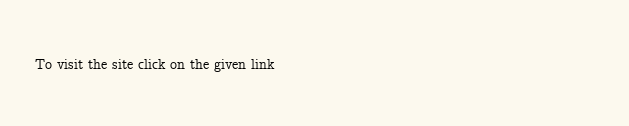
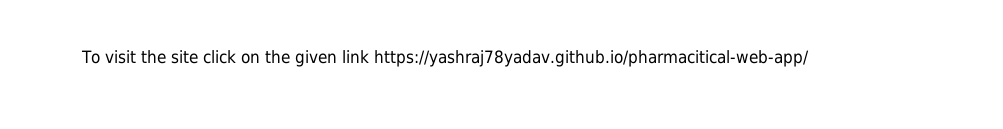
- To visit the site click on the given link
+ To visit the site click on the given link https://yashraj78yadav.github.io/pharmacitical-web-app/

